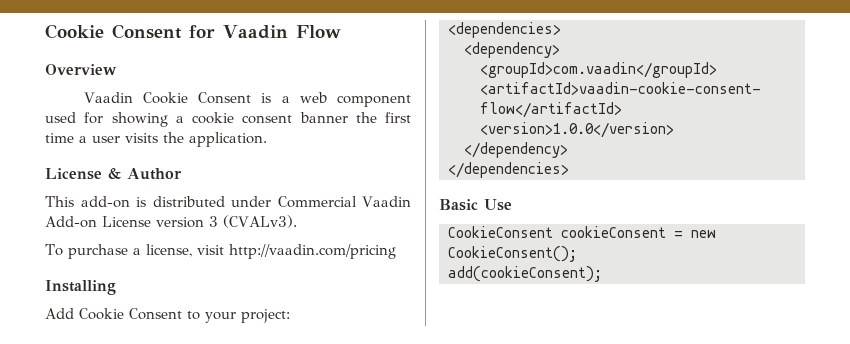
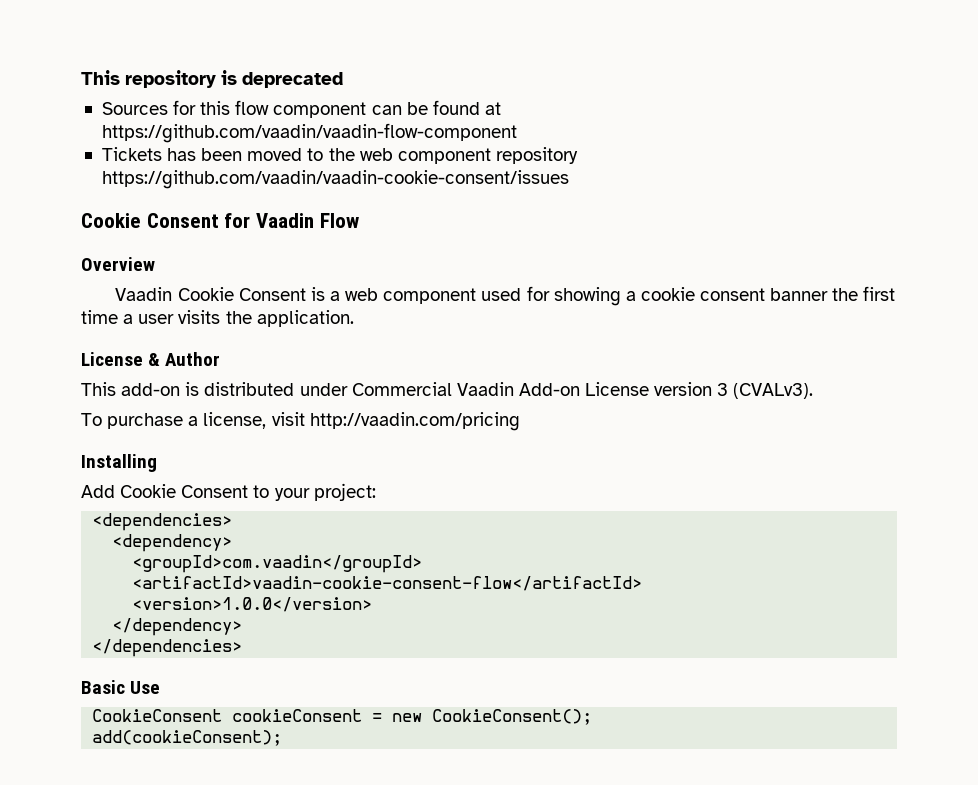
+ This repository is deprecated
+ Sources for this flow component can be found at https://github.com/vaadin/vaadin-flow-component
+ Tickets has been moved to the web component repository https://github.com/vaadin/vaadin-cookie-consent/issues

